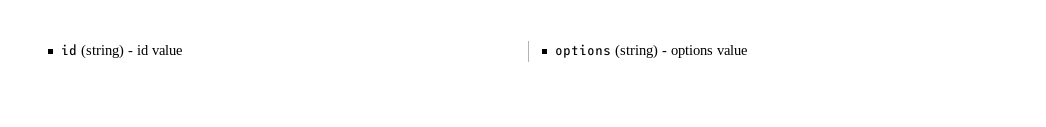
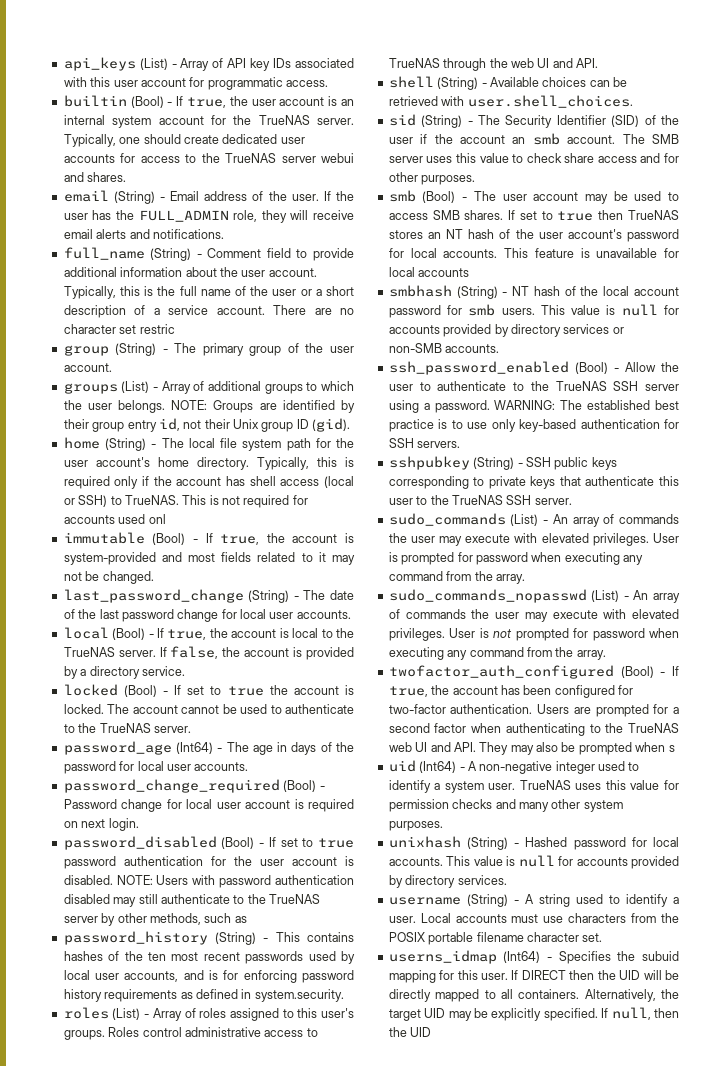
- id (string) - id value
- options (string) - options value
+ api_keys (List) - Array of API key IDs associated with this user account for programmatic access.
+ builtin (Bool) - If true, the user account is an internal system account for the TrueNAS server. Typically, one should create dedicated user accounts for access to the TrueNAS server webui and shares.
+ email (String) - Email address of the user. If the user has the FULL_ADMIN role, they will receive email alerts and notifications.
+ full_name (String) - Comment field to provide additional information about the user account. Typically, this is the full name of the user or a short description of a service account. There are no character set restric
+ group (String) - The primary group of the user account.
+ groups (List) - Array of additional groups to which the user belongs. NOTE: Groups are identified by their group entry id, not their Unix group ID (gid).
+ home (String) - The local file system path for the user account's home directory. Typically, this is required only if the account has shell access (local or SSH) to TrueNAS. This is not required for accounts used onl
+ immutable (Bool) - If true, the account is system-provided and most fields related to it may not be changed.
+ last_password_change (String) - The date of the last password change for local user accounts.
+ local (Bool) - If true, the account is local to the TrueNAS server. If false, the account is provided by a directory service.
+ locked (Bool) - If set to true the account is locked. The account cannot be used to authenticate to the TrueNAS server.
+ password_age (Int64) - The age in days of the password for local user accounts.
+ password_change_required (Bool) - Password change for local user account is required on next login.
+ password_disabled (Bool) - If set to true password authentication for the user account is disabled. NOTE: Users with password authentication disabled may still authenticate to the TrueNAS server by other methods, such as
+ password_history (String) - This contains hashes of the ten most recent passwords used by local user accounts, and is for enforcing password history requirements as defined in system.security.
+ roles (List) - Array of roles assigned to this user's groups. Roles control administrative access to TrueNAS through the web UI and API.
+ shell (String) - Available choices can be retrieved with user.shell_choices.
+ sid (String) - The Security Identifier (SID) of the user if the account an smb account. The SMB server uses this value to check share access and for other purposes.
+ smb (Bool) - The user account may be used to access SMB shares. If set to true then TrueNAS stores an NT hash of the user account's password for local accounts. This feature is unavailable for local accounts
+ smbhash (String) - NT hash of the local account password for smb users. This value is null for accounts provided by directory services or non-SMB accounts.
+ ssh_password_enabled (Bool) - Allow the user to authenticate to the TrueNAS SSH server using a password. WARNING: The established best practice is to use only key-based authentication for SSH servers.
+ sshpubkey (String) - SSH public keys corresponding to private keys that authenticate this user to the TrueNAS SSH server.
+ sudo_commands (List) - An array of commands the user may execute with elevated privileges. User is prompted for password when executing any command from the array.
+ sudo_commands_nopasswd (List) - An array of commands the user may execute with elevated privileges. User is not prompted for password when executing any command from the array.
+ twofactor_auth_configured (Bool) - If true, the account has been configured for two-factor authentication. Users are prompted for a second factor when authenticating to the TrueNAS web UI and API. They may also be prompted when s
+ uid (Int64) - A non-negative integer used to identify a system user. TrueNAS uses this value for permission checks and many other system purposes.
+ unixhash (String) - Hashed password for local accounts. This value is null for accounts provided by directory services.
+ username (String) - A string used to identify a user. Local accounts must use characters from the POSIX portable filename character set.
+ userns_idmap (Int64) - Specifies the subuid mapping for this user. If DIRECT then the UID will be directly mapped to all containers. Alternatively, the target UID may be explicitly specified. If null, then the UID

